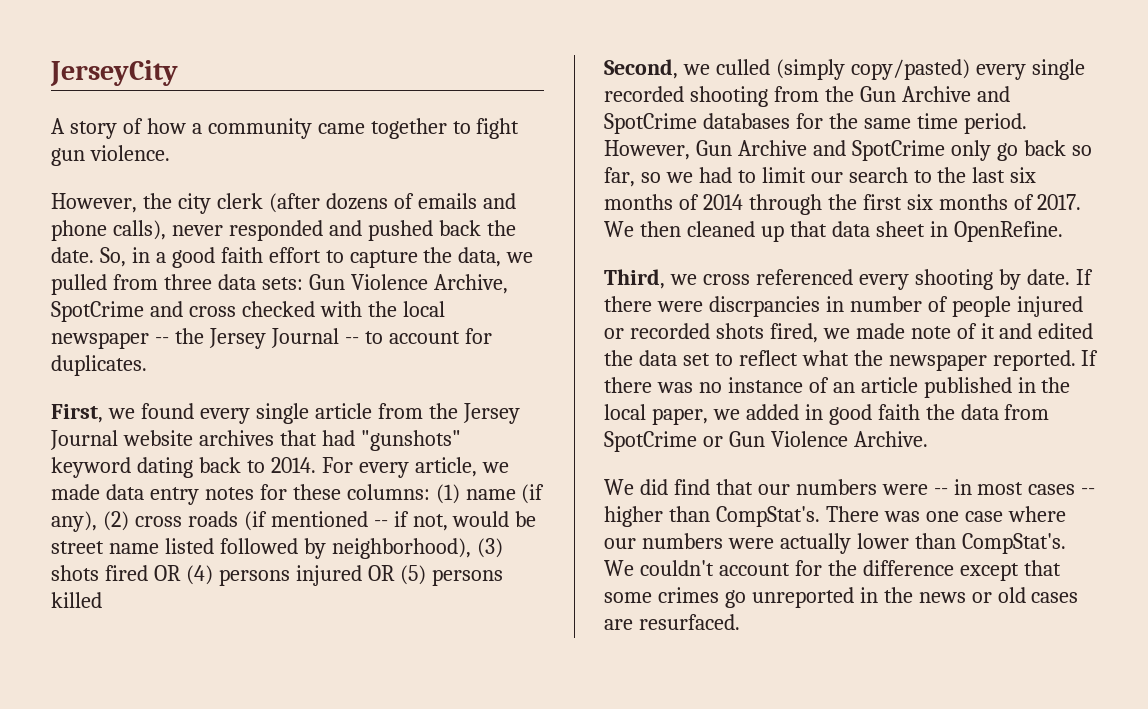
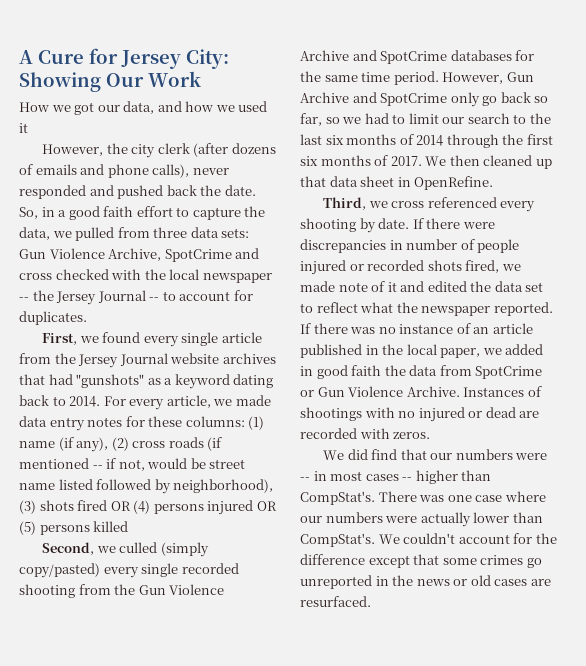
- JerseyCity
- A story of how a community came together to fight gun violence.
+ A Cure for Jersey City: Showing Our Work
+ How we got our data, and how we used it
- First, we found every single article from the Jersey Journal website archives that had "gunshots" keyword dating back to 2014.
+ First, we found every single article from the Jersey Journal website archives that had "gunshots" as a keyword dating back to 2014.
- Second, we culled (simply copy/pasted) every single recorded shooting from the Gun Archive and SpotCrime databases for the same time period.
+ Second, we culled (simply copy/pasted) every single recorded shooting from the Gun Violence Archive and SpotCrime databases for the same time period.
- If there were discrpancies in number of people injured or recorded shots fired, we made note of it and edited the data set to reflect what the newspaper reported.
+ If there were discrepancies in number of people injured or recorded shots fired, we made note of it and edited the data set to reflect what the newspaper reported.
+ Instances of shootings with no injured or dead are recorded with zeros.

